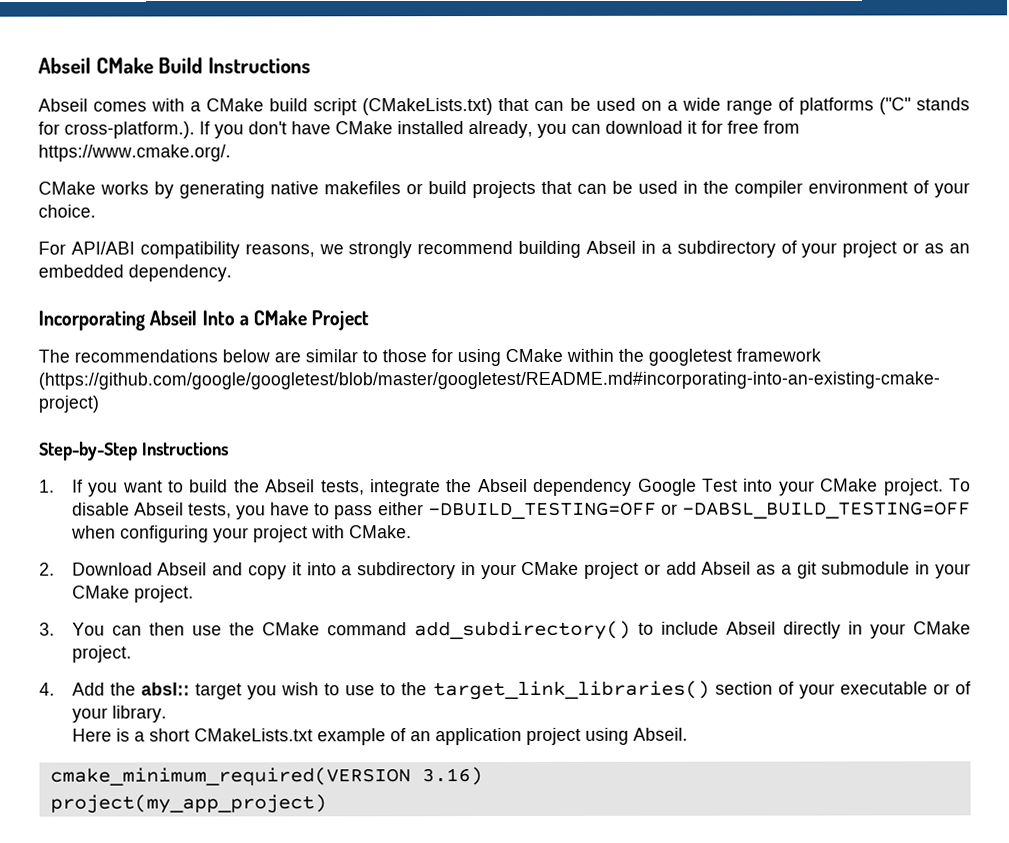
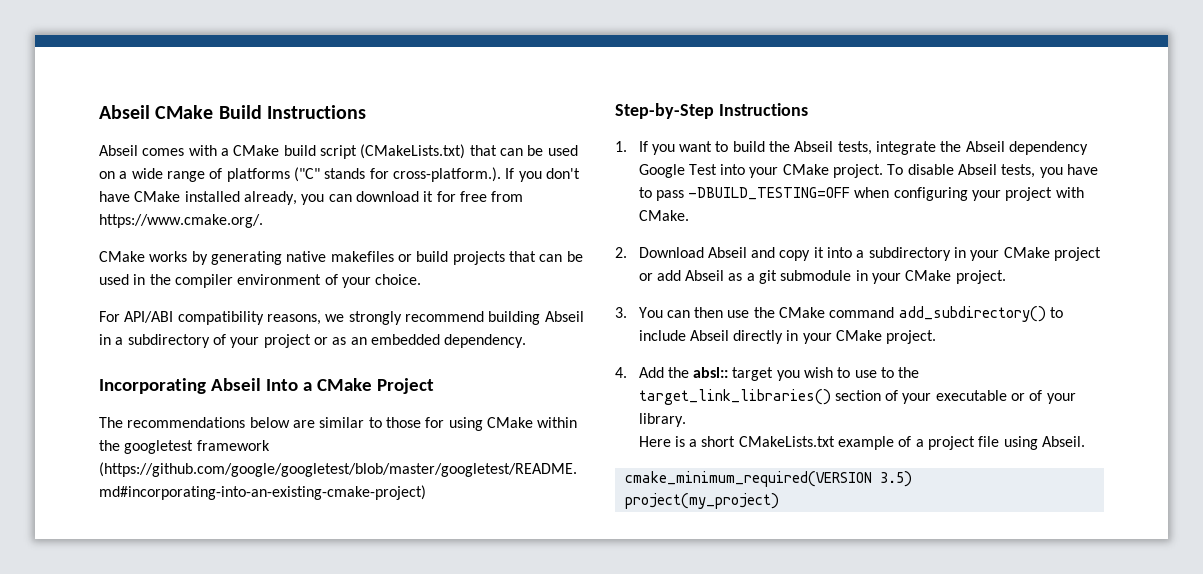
- To disable Abseil tests, you have to pass either -DBUILD_TESTING=OFF or -DABSL_BUILD_TESTING=OFF when configuring your project with CMake.
+ To disable Abseil tests, you have to pass -DBUILD_TESTING=OFF when configuring your project with CMake.
- Here is a short CMakeLists.txt example of an application project using Abseil.
+ Here is a short CMakeLists.txt example of a project file using Abseil.
- cmake_minimum_required(VERSION 3.16)
- project(my_app_project)
+ cmake_minimum_required(VERSION 3.5)
+ project(my_project)

